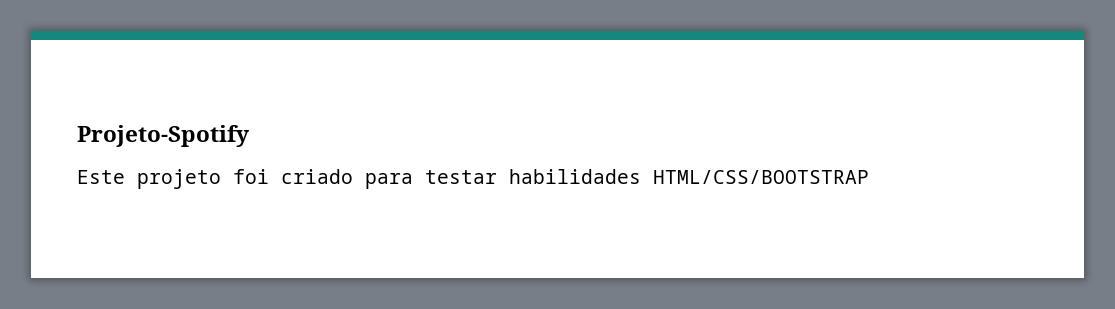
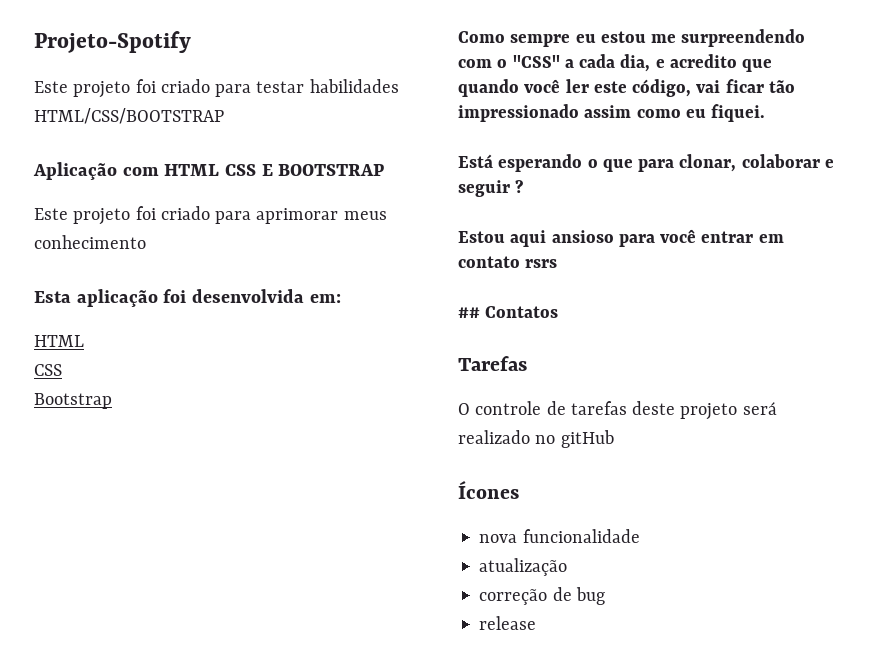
+ Aplicação com HTML CSS E BOOTSTRAP
+ Este projeto foi criado para aprimorar meus conhecimento
+ Esta aplicação foi desenvolvida em:
+ HTML
+ CSS
+ Bootstrap
+ Como sempre eu estou me surpreendendo com o ''CSS'' a cada dia, e acredito que quando você ler este código, vai ficar tão impressionado assim como eu fiquei.
+ Está esperando o que para clonar, colaborar e seguir ?
+ Estou aqui ansioso para você entrar em contato rsrs
+ ## Contatos
+ Tarefas
+ O controle de tarefas deste projeto será realizado no gitHub
+ Ícones
+ nova funcionalidade
+ atualização
+ correção de bug
+ release

